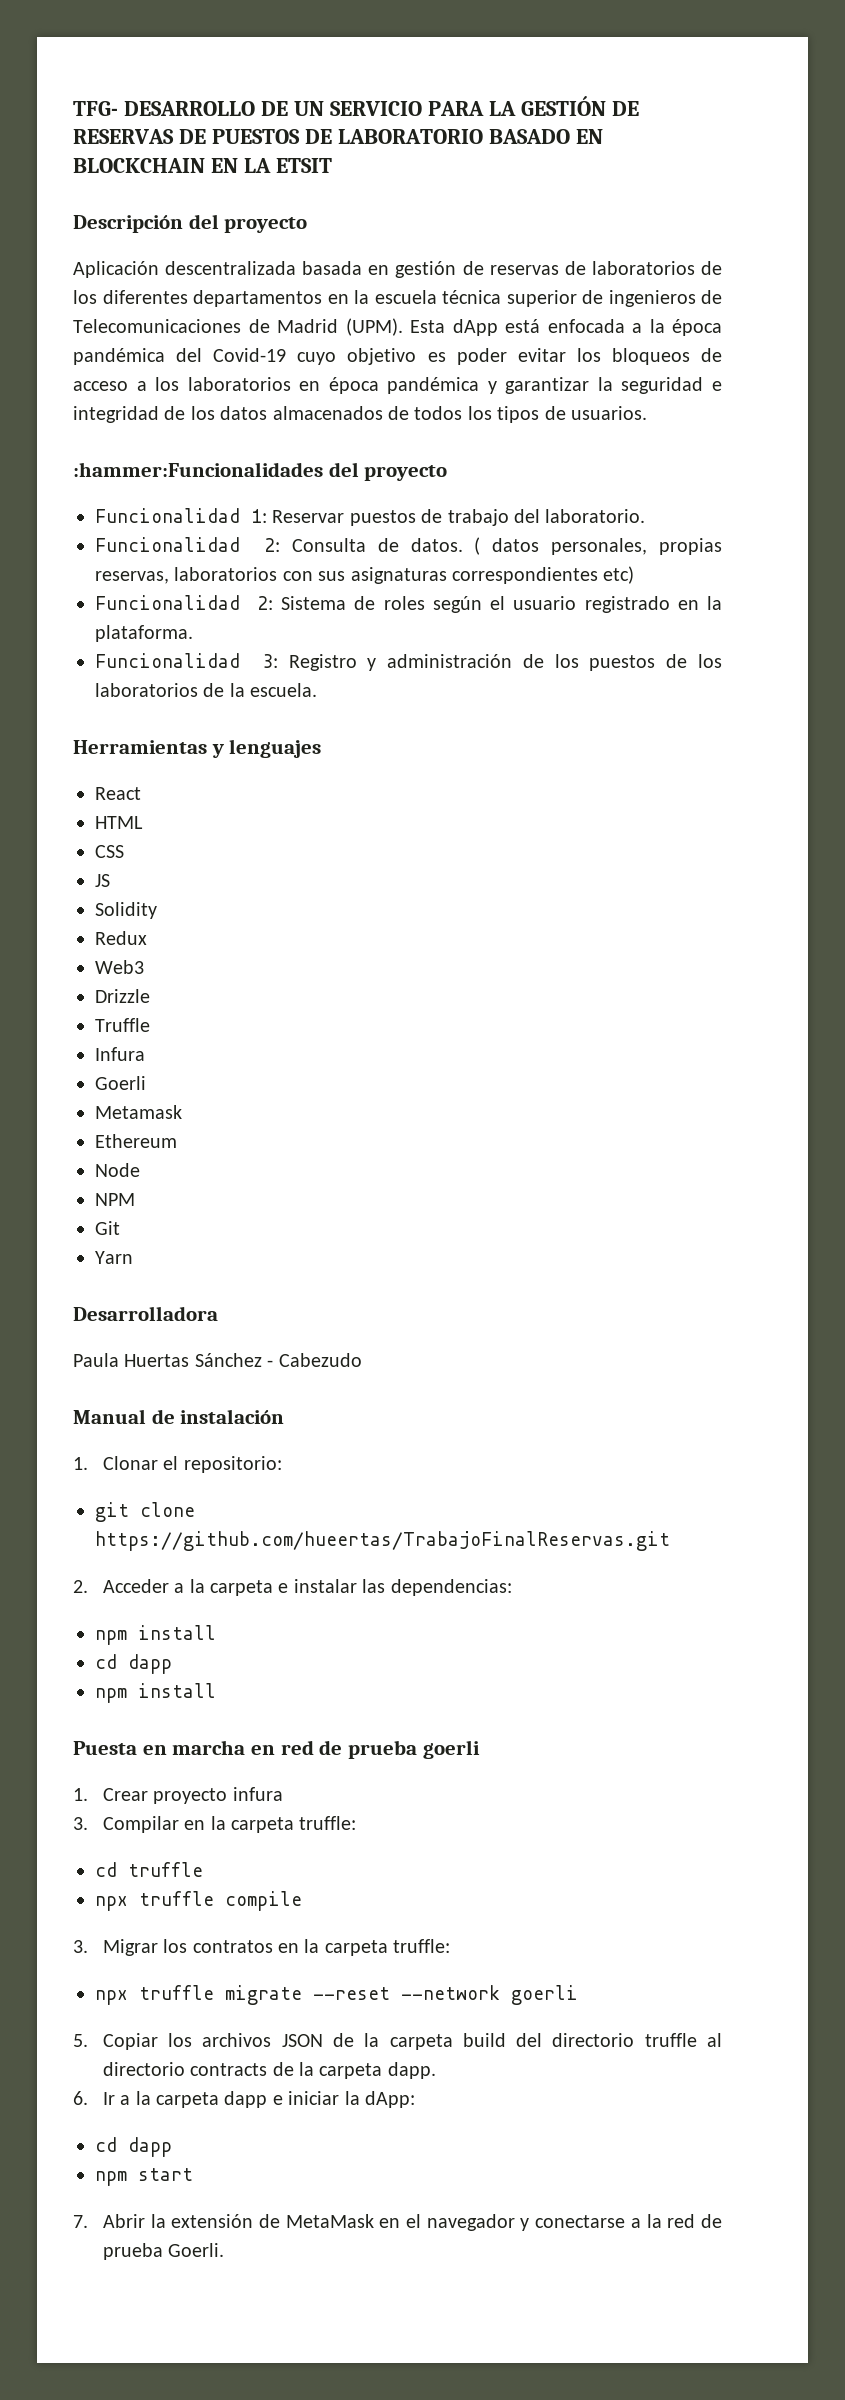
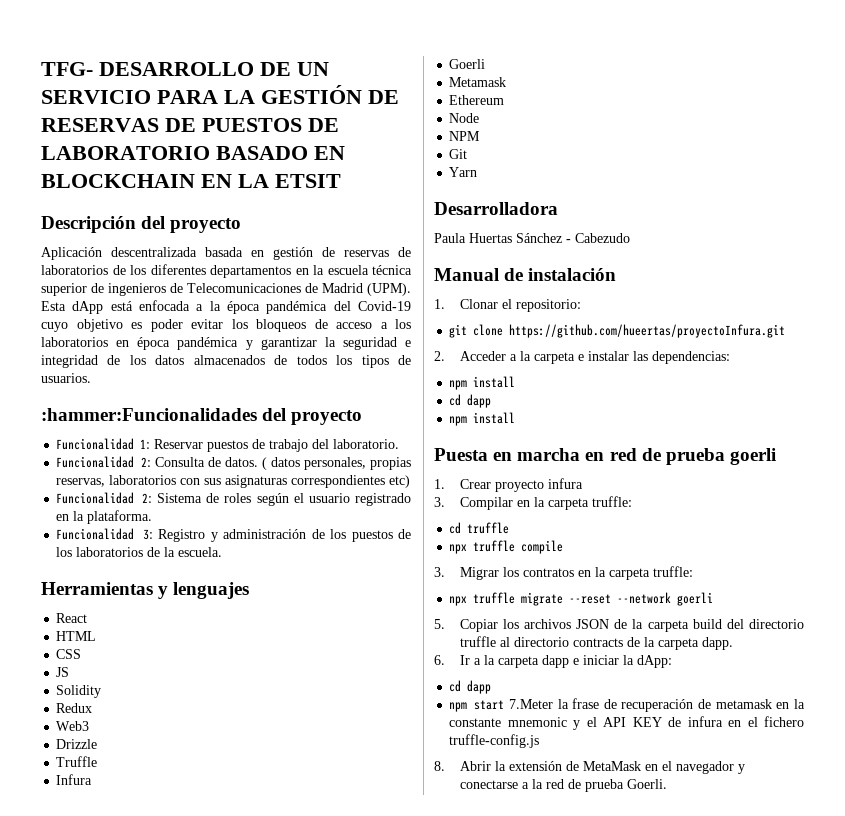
- git clone https://github.com/hueertas/TrabajoFinalReservas.git
+ git clone https://github.com/hueertas/proyectoInfura.git
- npm start
- 7. Abrir la extensión de MetaMask en el navegador y conectarse a la red de prueba Goerli.
+ npm start 7.Meter la frase de recuperación de metamask en la constante mnemonic y el API KEY de infura en el fichero truffle-config.js
+ 8. Abrir la extensión de MetaMask en el navegador y conectarse a la red de prueba Goerli.

